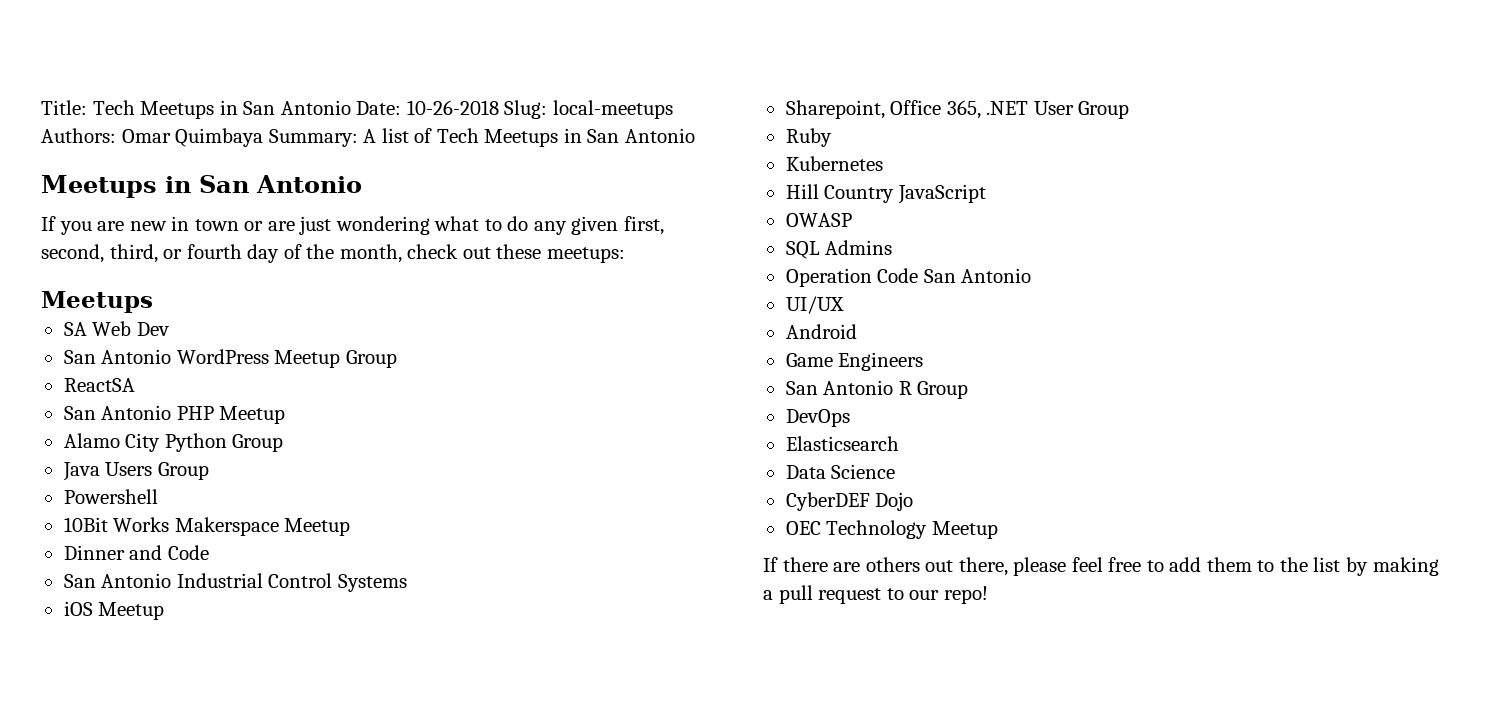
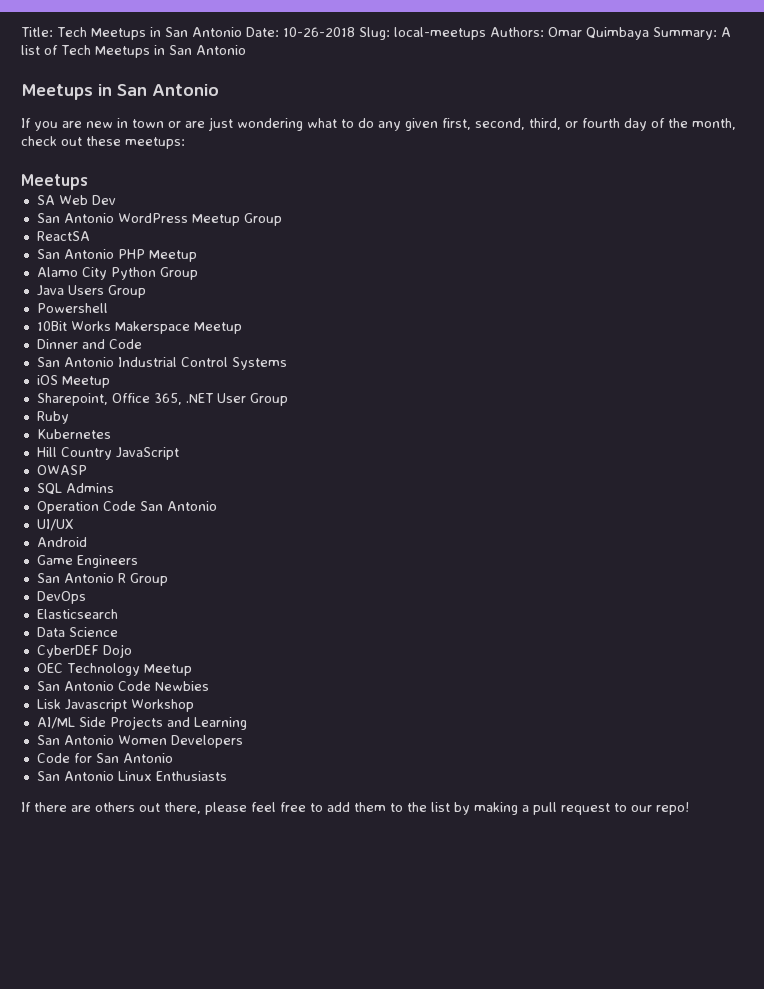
+ San Antonio Code Newbies
+ Lisk Javascript Workshop
+ AI/ML Side Projects and Learning
+ San Antonio Women Developers
+ Code for San Antonio
+ San Antonio Linux Enthusiasts

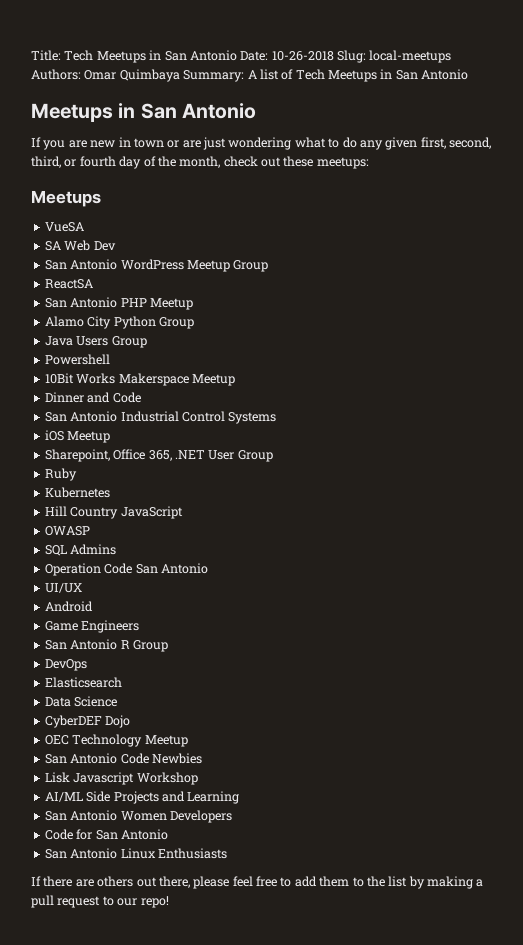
+ VueSA

